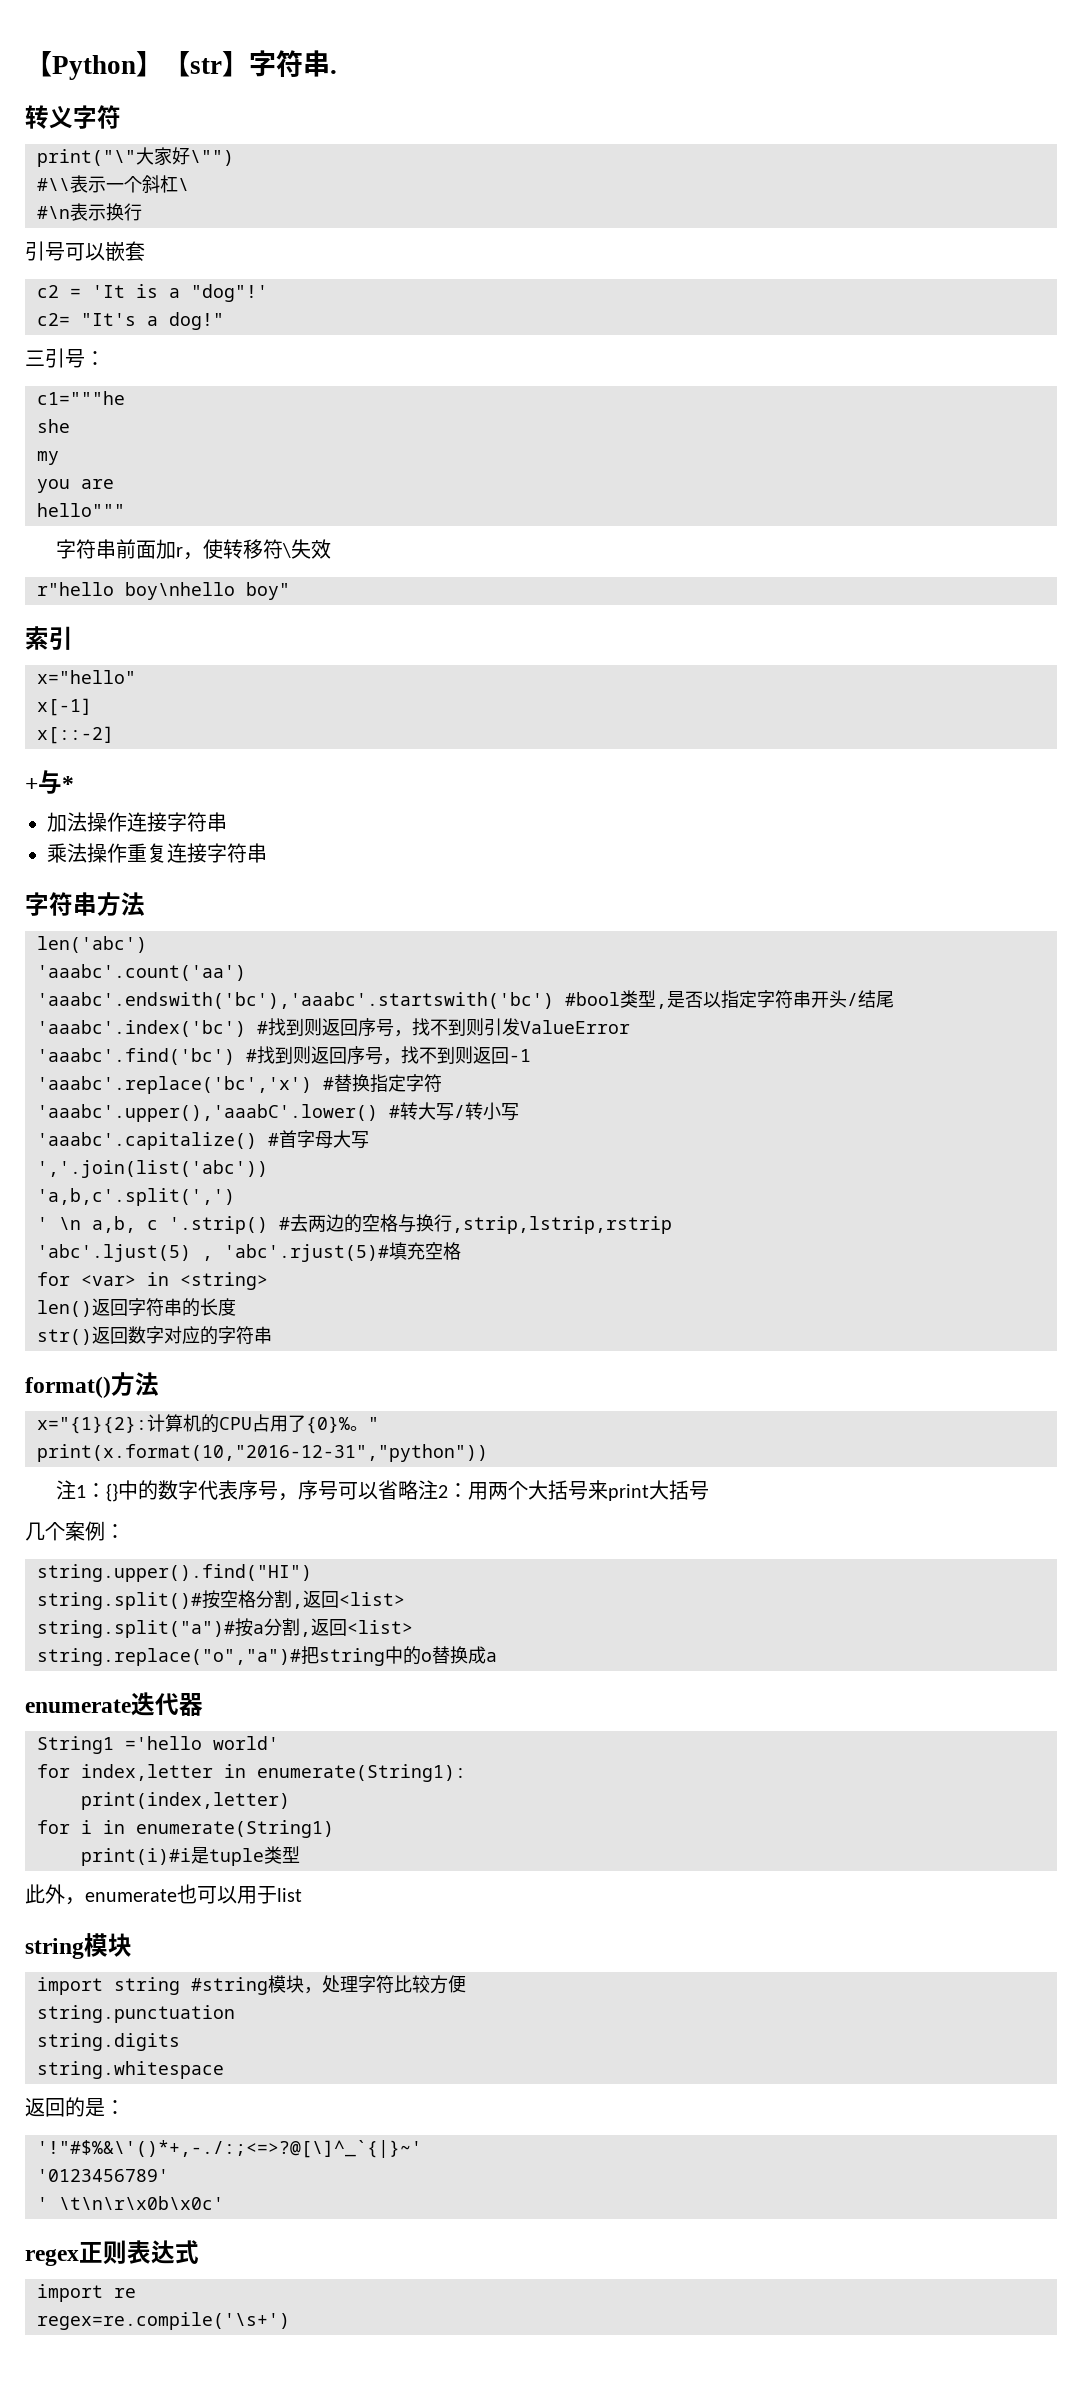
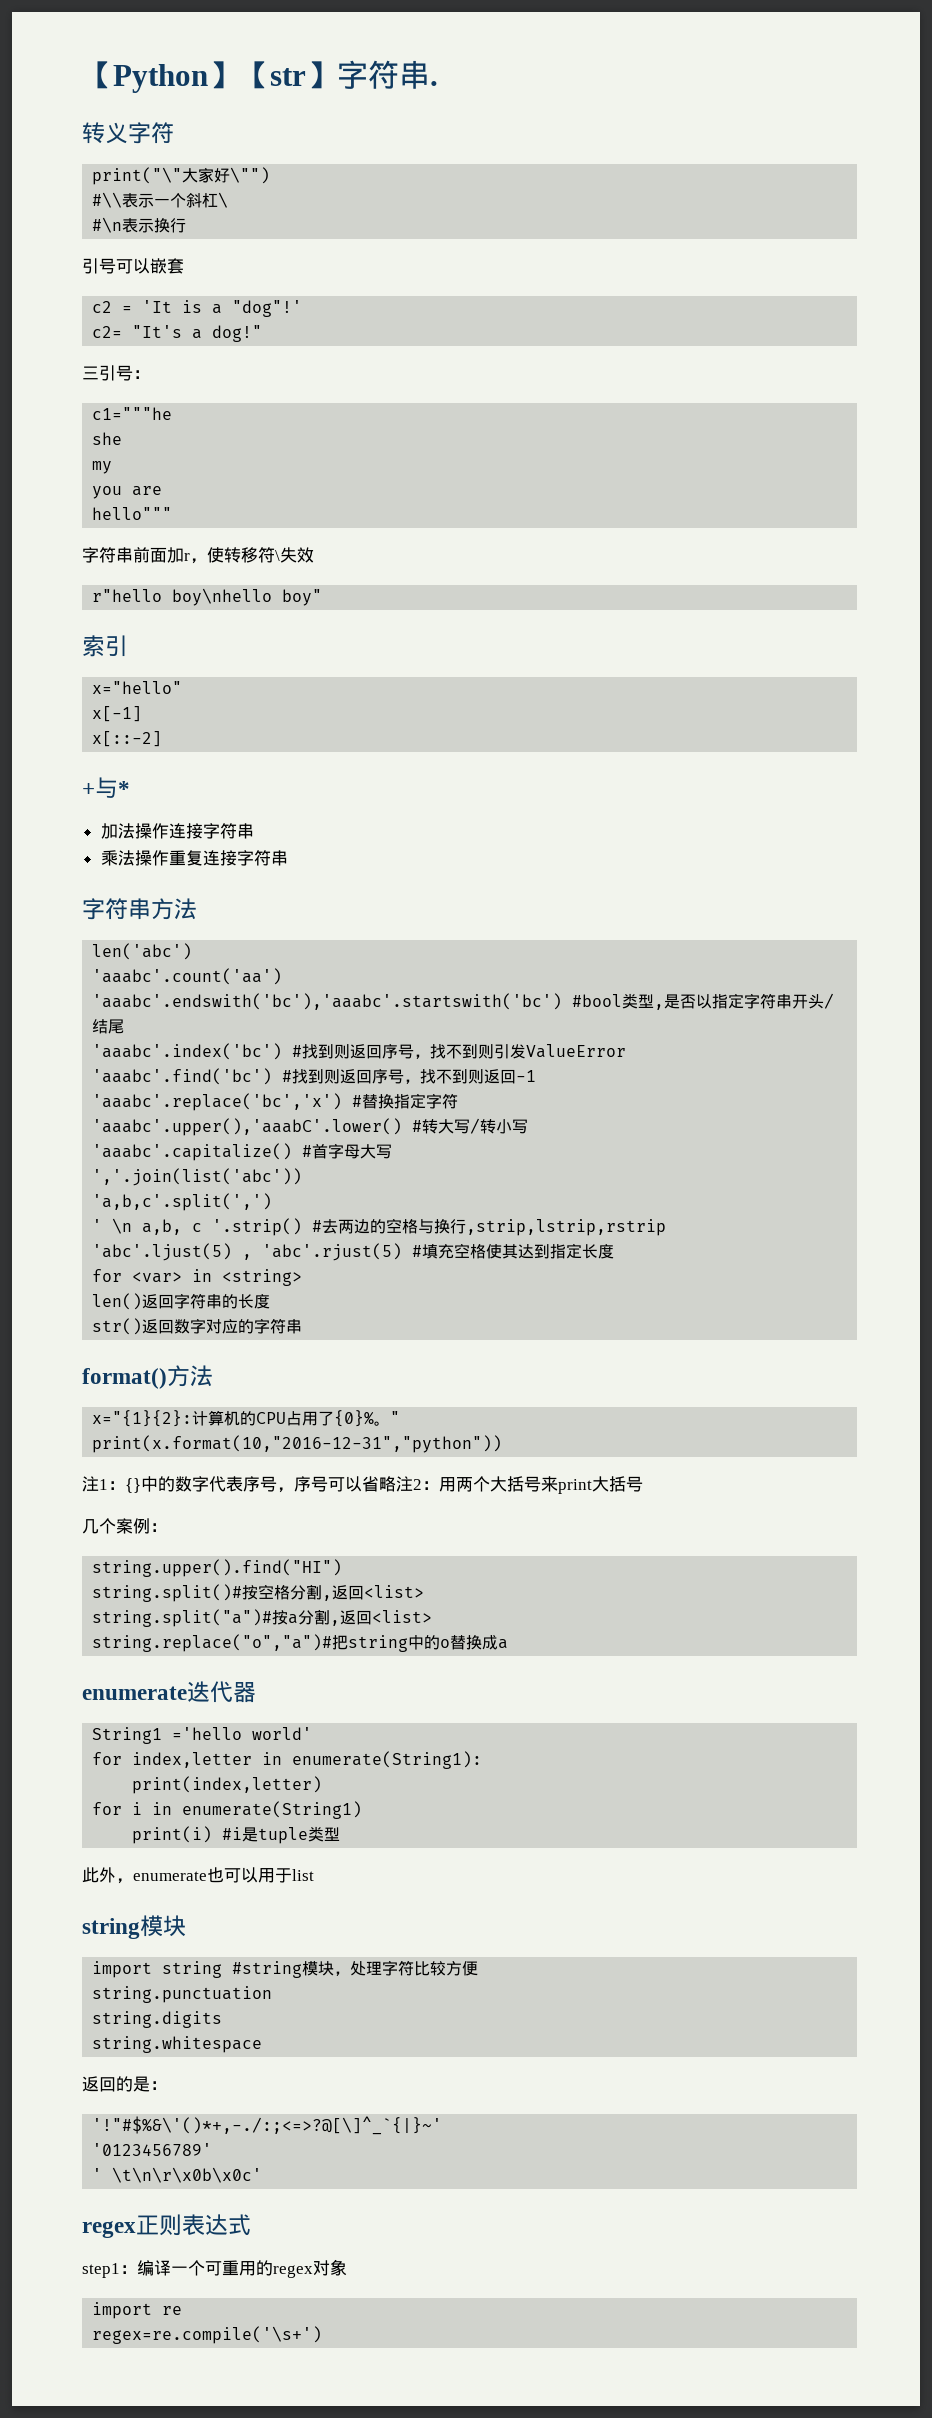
- 'abc'.ljust(5) , 'abc'.rjust(5)#填充空格
+ 'abc'.ljust(5) , 'abc'.rjust(5) #填充空格使其达到指定长度
- print(i)#i是tuple类型
+ print(i) #i是tuple类型
+ step1：编译一个可重用的regex对象

